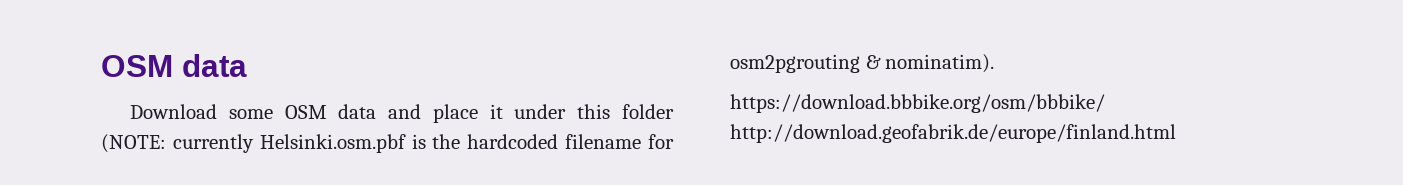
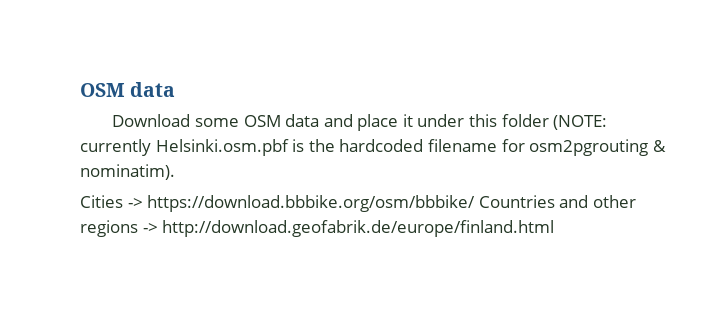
- https://download.bbbike.org/osm/bbbike/ http://download.geofabrik.de/europe/finland.html
+ Cities -> https://download.bbbike.org/osm/bbbike/ Countries and other regions -> http://download.geofabrik.de/europe/finland.html

